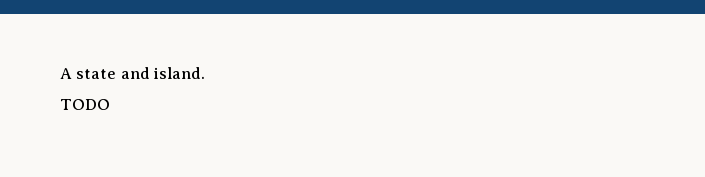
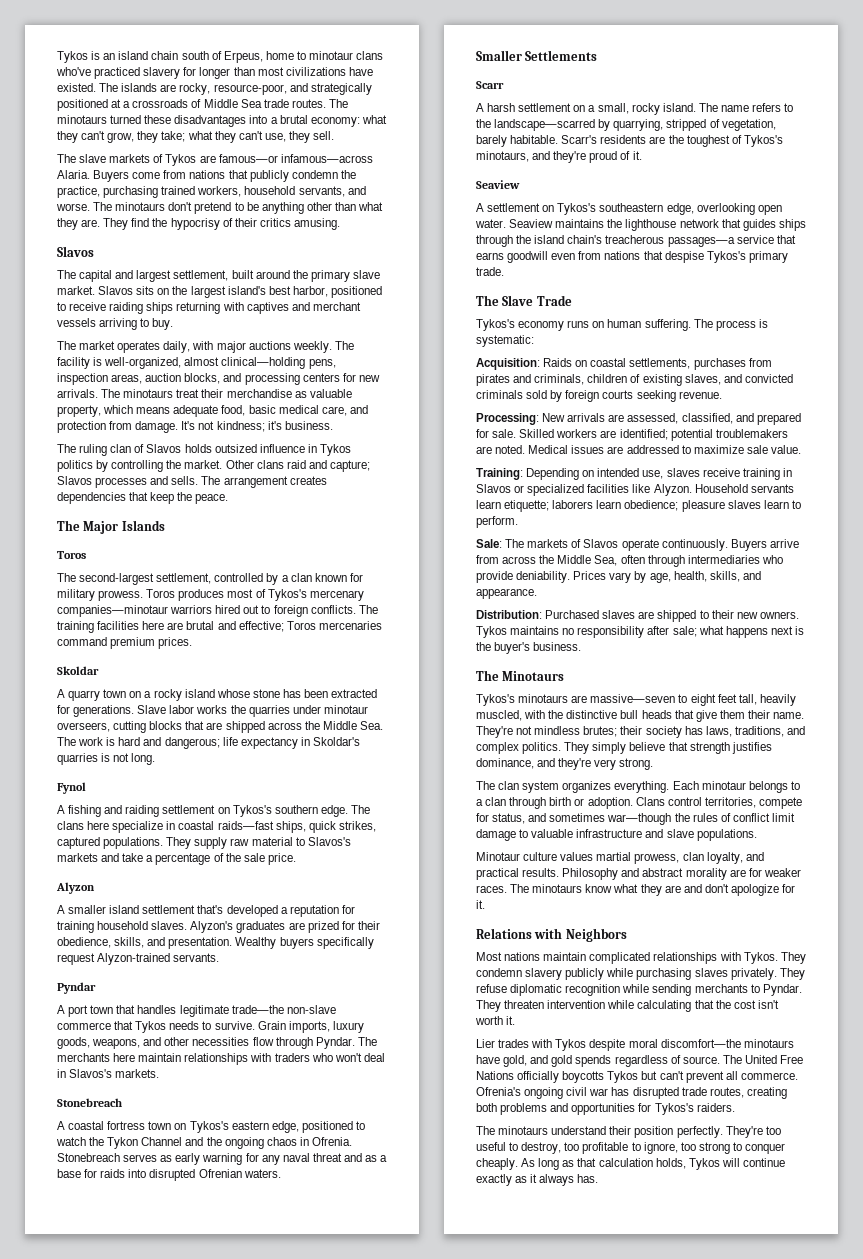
- A state and island.
- TODO
+ Tykos is an island chain south of Erpeus, home to minotaur clans who've practiced slavery for longer than most civilizations have existed. The islands are rocky, resource-poor, and strategically positioned at a crossroads of Middle Sea trade routes. The minotaurs turned these disadvantages into a brutal economy: what they can't grow, they take; what they can't use, they sell.
+ The slave markets of Tykos are famous—or infamous—across Alaria. Buyers come from nations that publicly condemn the practice, purchasing trained workers, household servants, and worse. The minotaurs don't pretend to be anything other than what they are. They find the hypocrisy of their critics amusing.
+ Slavos
+ The capital and largest settlement, built around the primary slave market. Slavos sits on the largest island's best harbor, positioned to receive raiding ships returning with captives and merchant vessels arriving to buy.
+ The market operates daily, with major auctions weekly. The facility is well-organized, almost clinical—holding pens, inspection areas, auction blocks, and processing centers for new arrivals. The minotaurs treat their merchandise as valuable property, which means adequate food, basic medical care, and protection from damage. It's not kindness; it's business.
+ The ruling clan of Slavos holds outsized influence in Tykos politics by controlling the market. Other clans raid and capture; Slavos processes and sells. The arrangement creates dependencies that keep the peace.
+ The Major Islands
+ Toros
+ The second-largest settlement, controlled by a clan known for military prowess. Toros produces most of Tykos's mercenary companies—minotaur warriors hired out to foreign conflicts. The training facilities here are brutal and effective; Toros mercenaries command premium prices.
+ Skoldar
+ A quarry town on a rocky island whose stone has been extracted for generations. Slave labor works the quarries under minotaur overseers, cutting blocks that are shipped across the Middle Sea. The work is hard and dangerous; life expectancy in Skoldar's quarries is not long.
+ Fynol
+ A fishing and raiding settlement on Tykos's southern edge. The clans here specialize in coastal raids—fast ships, quick strikes, captured populations. They supply raw material to Slavos's markets and take a percentage of the sale price.
+ Alyzon
+ A smaller island settlement that's developed a reputation for training household slaves. Alyzon's graduates are prized for their obedience, skills, and presentation. Wealthy buyers specifically request Alyzon-trained servants.
+ Pyndar
+ A port town that handles legitimate trade—the non-slave commerce that Tykos needs to survive. Grain imports, luxury goods, weapons, and other necessities flow through Pyndar. The merchants here maintain relationships with traders who won't deal in Slavos's markets.
+ Stonebreach
+ A coastal fortress town on Tykos's eastern edge, positioned to watch the Tykon Channel and the ongoing chaos in Ofrenia. Stonebreach serves as early warning for any naval threat and as a base for raids into disrupted Ofrenian waters.
+ Smaller Settlements
+ Scarr
+ A harsh settlement on a small, rocky island. The name refers to the landscape—scarred by quarrying, stripped of vegetation, barely habitable. Scarr's residents are the toughest of Tykos's minotaurs, and they're proud of it.
+ Seaview
+ A settlement on Tykos's southeastern edge, overlooking open water. Seaview maintains the lighthouse network that guides ships through the island chain's treacherous passages—a service that earns goodwill even from nations that despise Tykos's primary trade.
+ The Slave Trade
+ Tykos's economy runs on human suffering. The process is systematic:
+ Acquisition: Raids on coastal settlements, purchases from pirates and criminals, children of existing slaves, and convicted criminals sold by foreign courts seeking revenue.
+ Processing: New arrivals are assessed, classified, and prepared for sale. Skilled workers are identified; potential troublemakers are noted. Medical issues are addressed to maximize sale value.
+ Training: Depending on intended use, slaves receive training in Slavos or specialized facilities like Alyzon. Household servants learn etiquette; laborers learn obedience; pleasure slaves learn to perform.
+ Sale: The markets of Slavos operate continuously. Buyers arrive from across the Middle Sea, often through intermediaries who provide deniability. Prices vary by age, health, skills, and appearance.
+ Distribution: Purchased slaves are shipped to their new owners. Tykos maintains no responsibility after sale; what happens next is the buyer's business.
+ The Minotaurs
+ Tykos's minotaurs are massive—seven to eight feet tall, heavily muscled, with the distinctive bull heads that give them their name. They're not mindless brutes; their society has laws, traditions, and complex politics. They simply believe that strength justifies dominance, and they're very strong.
+ The clan system organizes everything. Each minotaur belongs to a clan through birth or adoption. Clans control territories, compete for status, and sometimes war—though the rules of conflict limit damage to valuable infrastructure and slave populations.
+ Minotaur culture values martial prowess, clan loyalty, and practical results. Philosophy and abstract morality are for weaker races. The minotaurs know what they are and don't apologize for it.
+ Relations with Neighbors
+ Most nations maintain complicated relationships with Tykos. They condemn slavery publicly while purchasing slaves privately. They refuse diplomatic recognition while sending merchants to Pyndar. They threaten intervention while calculating that the cost isn't worth it.
+ Lier trades with Tykos despite moral discomfort—the minotaurs have gold, and gold spends regardless of source. The United Free Nations officially boycotts Tykos but can't prevent all commerce. Ofrenia's ongoing civil war has disrupted trade routes, creating both problems and opportunities for Tykos's raiders.
+ The minotaurs understand their position perfectly. They're too useful to destroy, too profitable to ignore, too strong to conquer cheaply. As long as that calculation holds, Tykos will continue exactly as it always has.

